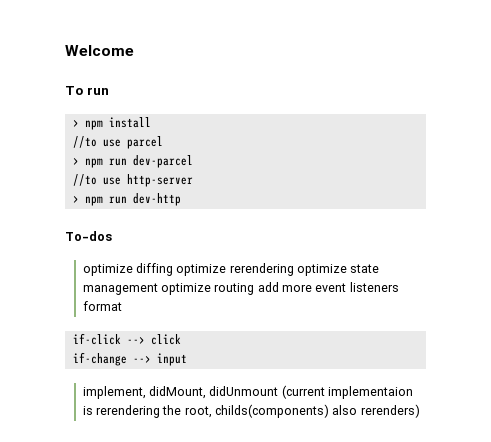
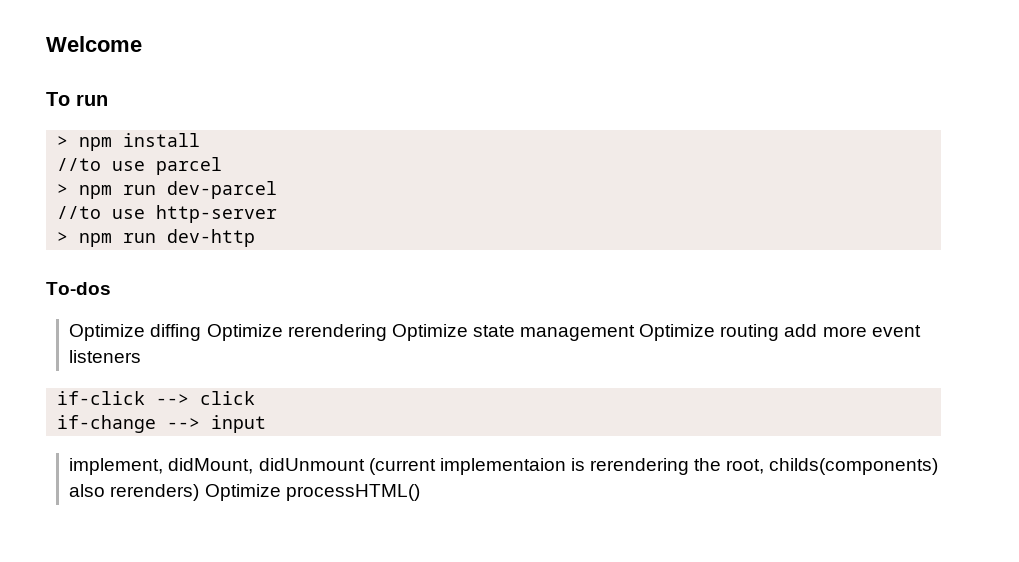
- optimize diffing optimize rerendering optimize state management optimize routing add more event listeners format
+ Optimize diffing Optimize rerendering Optimize state management Optimize routing add more event listeners
- implement, didMount, didUnmount (current implementaion is rerendering the root, childs(components) also rerenders)
+ implement, didMount, didUnmount (current implementaion is rerendering the root, childs(components) also rerenders) Optimize processHTML()

